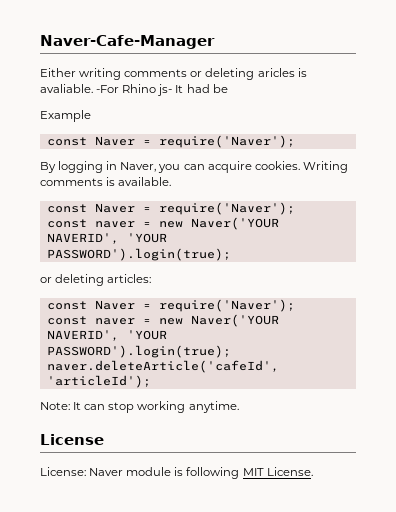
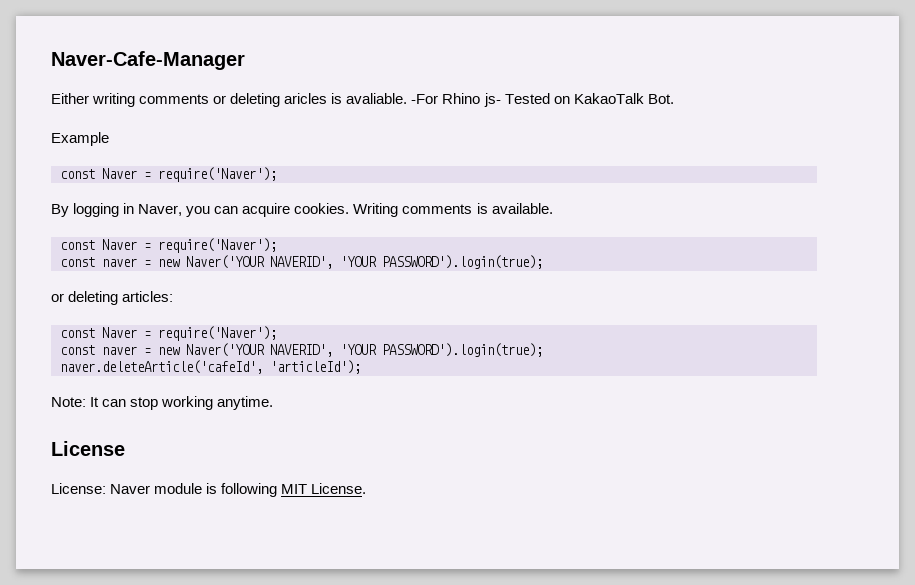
- -For Rhino js- It had be
+ -For Rhino js- Tested on KakaoTalk Bot.

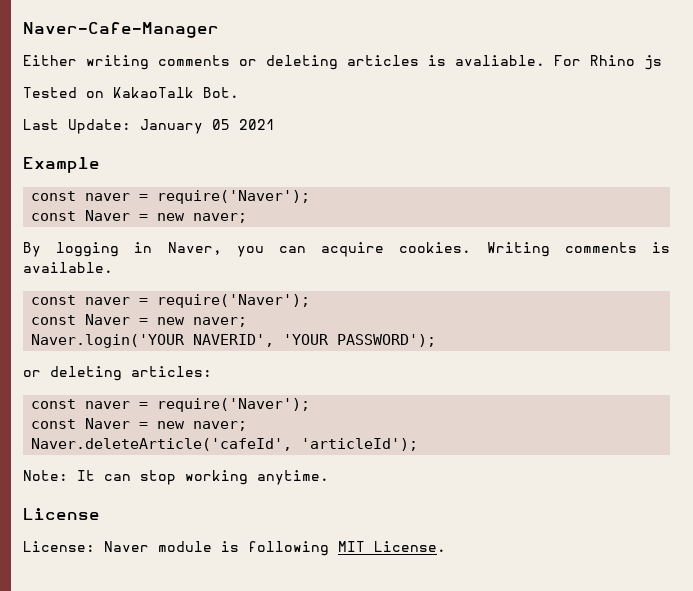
- Either writing comments or deleting aricles is avaliable.
+ Either writing comments or deleting articles is avaliable.
- -For Rhino js- Tested on KakaoTalk Bot.
+ For Rhino js
+ Tested on KakaoTalk Bot.
+ Last Update: January 05 2021
  Example
- const Naver = require('Naver');
+ const naver = require('Naver');
+ const Naver = new naver;
  Writing comments is available.
- const Naver = require('Naver');
- const naver = new Naver('YOUR NAVERID', 'YOUR PASSWORD').login(true);
+ const naver = require('Naver');
+ const Naver = new naver;
+ Naver.login('YOUR NAVERID', 'YOUR PASSWORD');
  or deleting articles:
- const Naver = require('Naver');
- const naver = new Naver('YOUR NAVERID', 'YOUR PASSWORD').login(true);
- naver.deleteArticle('cafeId', 'articleId');
+ const naver = require('Naver');
+ const Naver = new naver;
+ Naver.deleteArticle('cafeId', 'articleId');

